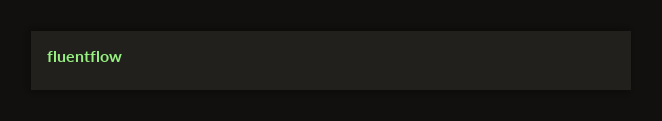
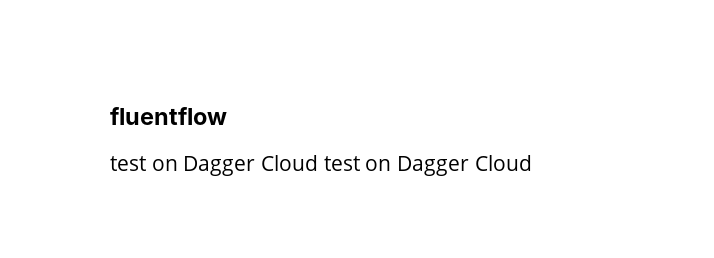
+ test on Dagger Cloud test on Dagger Cloud

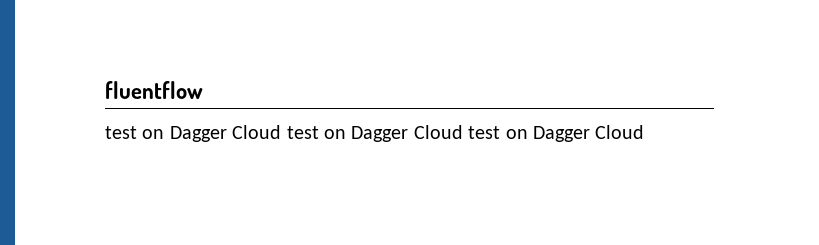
- test on Dagger Cloud test on Dagger Cloud
+ test on Dagger Cloud test on Dagger Cloud test on Dagger Cloud

